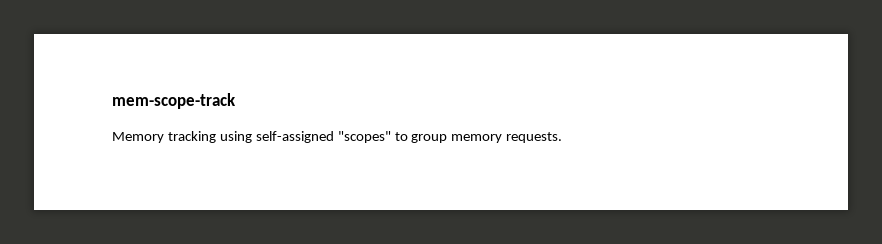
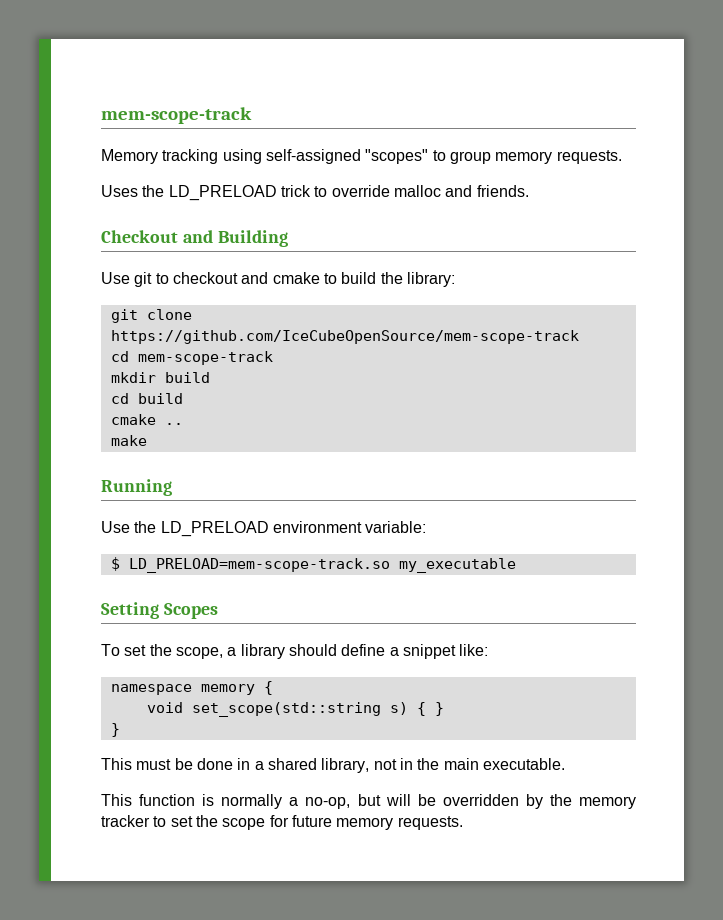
+ Uses the LD_PRELOAD trick to override malloc and friends.
+ Checkout and Building
+ Use git to checkout and cmake to build the library:
+ git clone https://github.com/IceCubeOpenSource/mem-scope-track
+ cd mem-scope-track
+ mkdir build
+ cd build
+ cmake ..
+ make
+ Running
+ Use the LD_PRELOAD environment variable:
+ $ LD_PRELOAD=mem-scope-track.so my_executable
+ Setting Scopes
+ To set the scope, a library should define a snippet like:
+ namespace memory {
+ void set_scope(std::string s) { }
+ }
+ This must be done in a shared library, not in the main executable.
+ This function is normally a no-op, but will be overridden by the memory tracker to set the scope for future memory requests.

